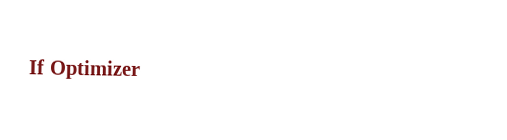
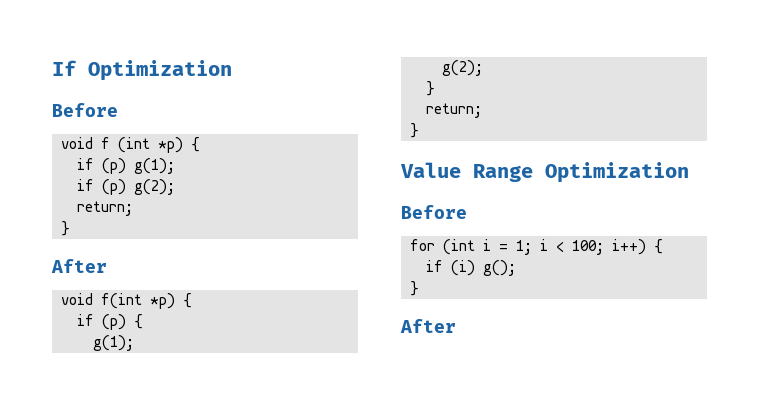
- If Optimizer
+ If Optimization
+ Before
+ void f (int *p) {
+ if (p) g(1);
+ if (p) g(2);
+ return;
+ }
+ After
+ void f(int *p) {
+ if (p) {
+ g(1);
+ g(2);
+ }
+ return;
+ }
+ Value Range Optimization
+ Before
+ for (int i = 1; i < 100; i++) {
+ if (i) g();
+ }
+ After

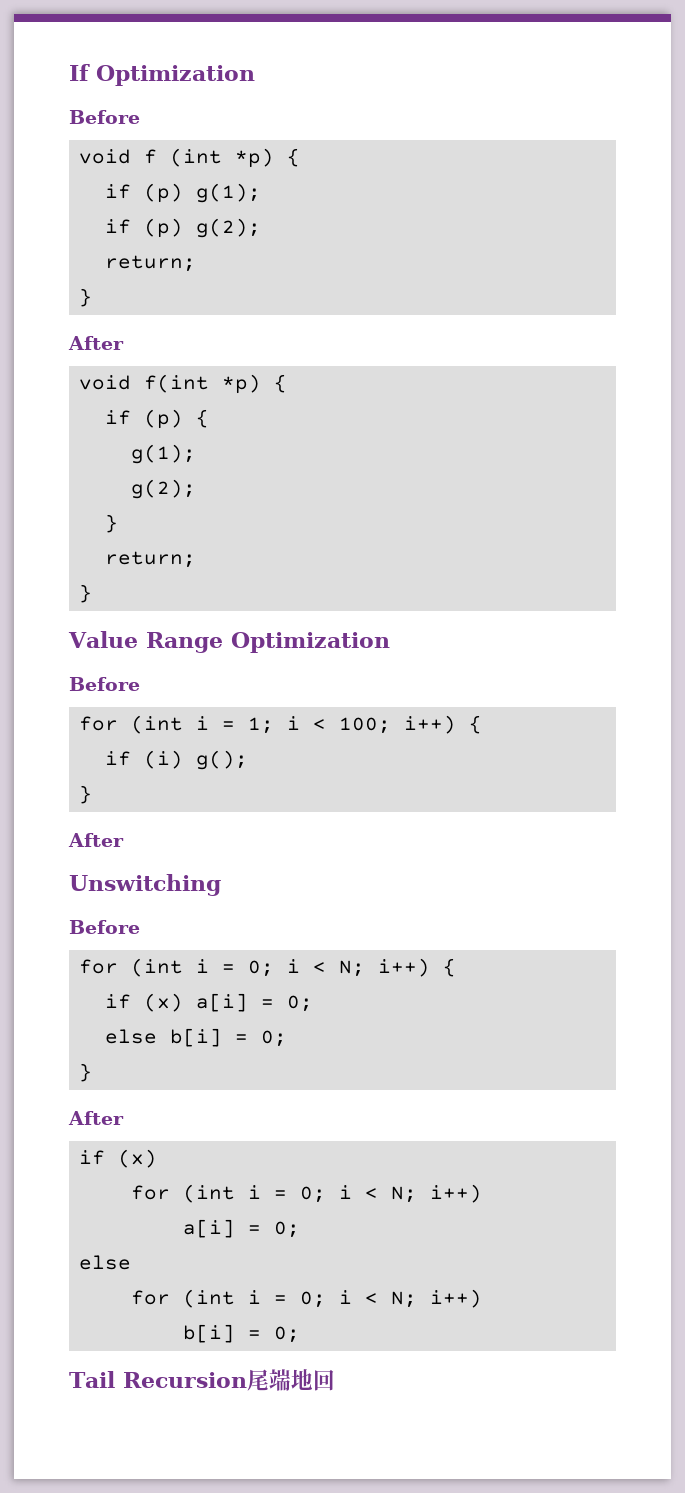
+ Unswitching
+ Before
+ for (int i = 0; i < N; i++) {
+ if (x) a[i] = 0;
+ else b[i] = 0;
+ }
+ After
+ if (x)
+ for (int i = 0; i < N; i++)
+ a[i] = 0;
+ else
+ for (int i = 0; i < N; i++)
+ b[i] = 0;
+ Tail Recursion尾端地回

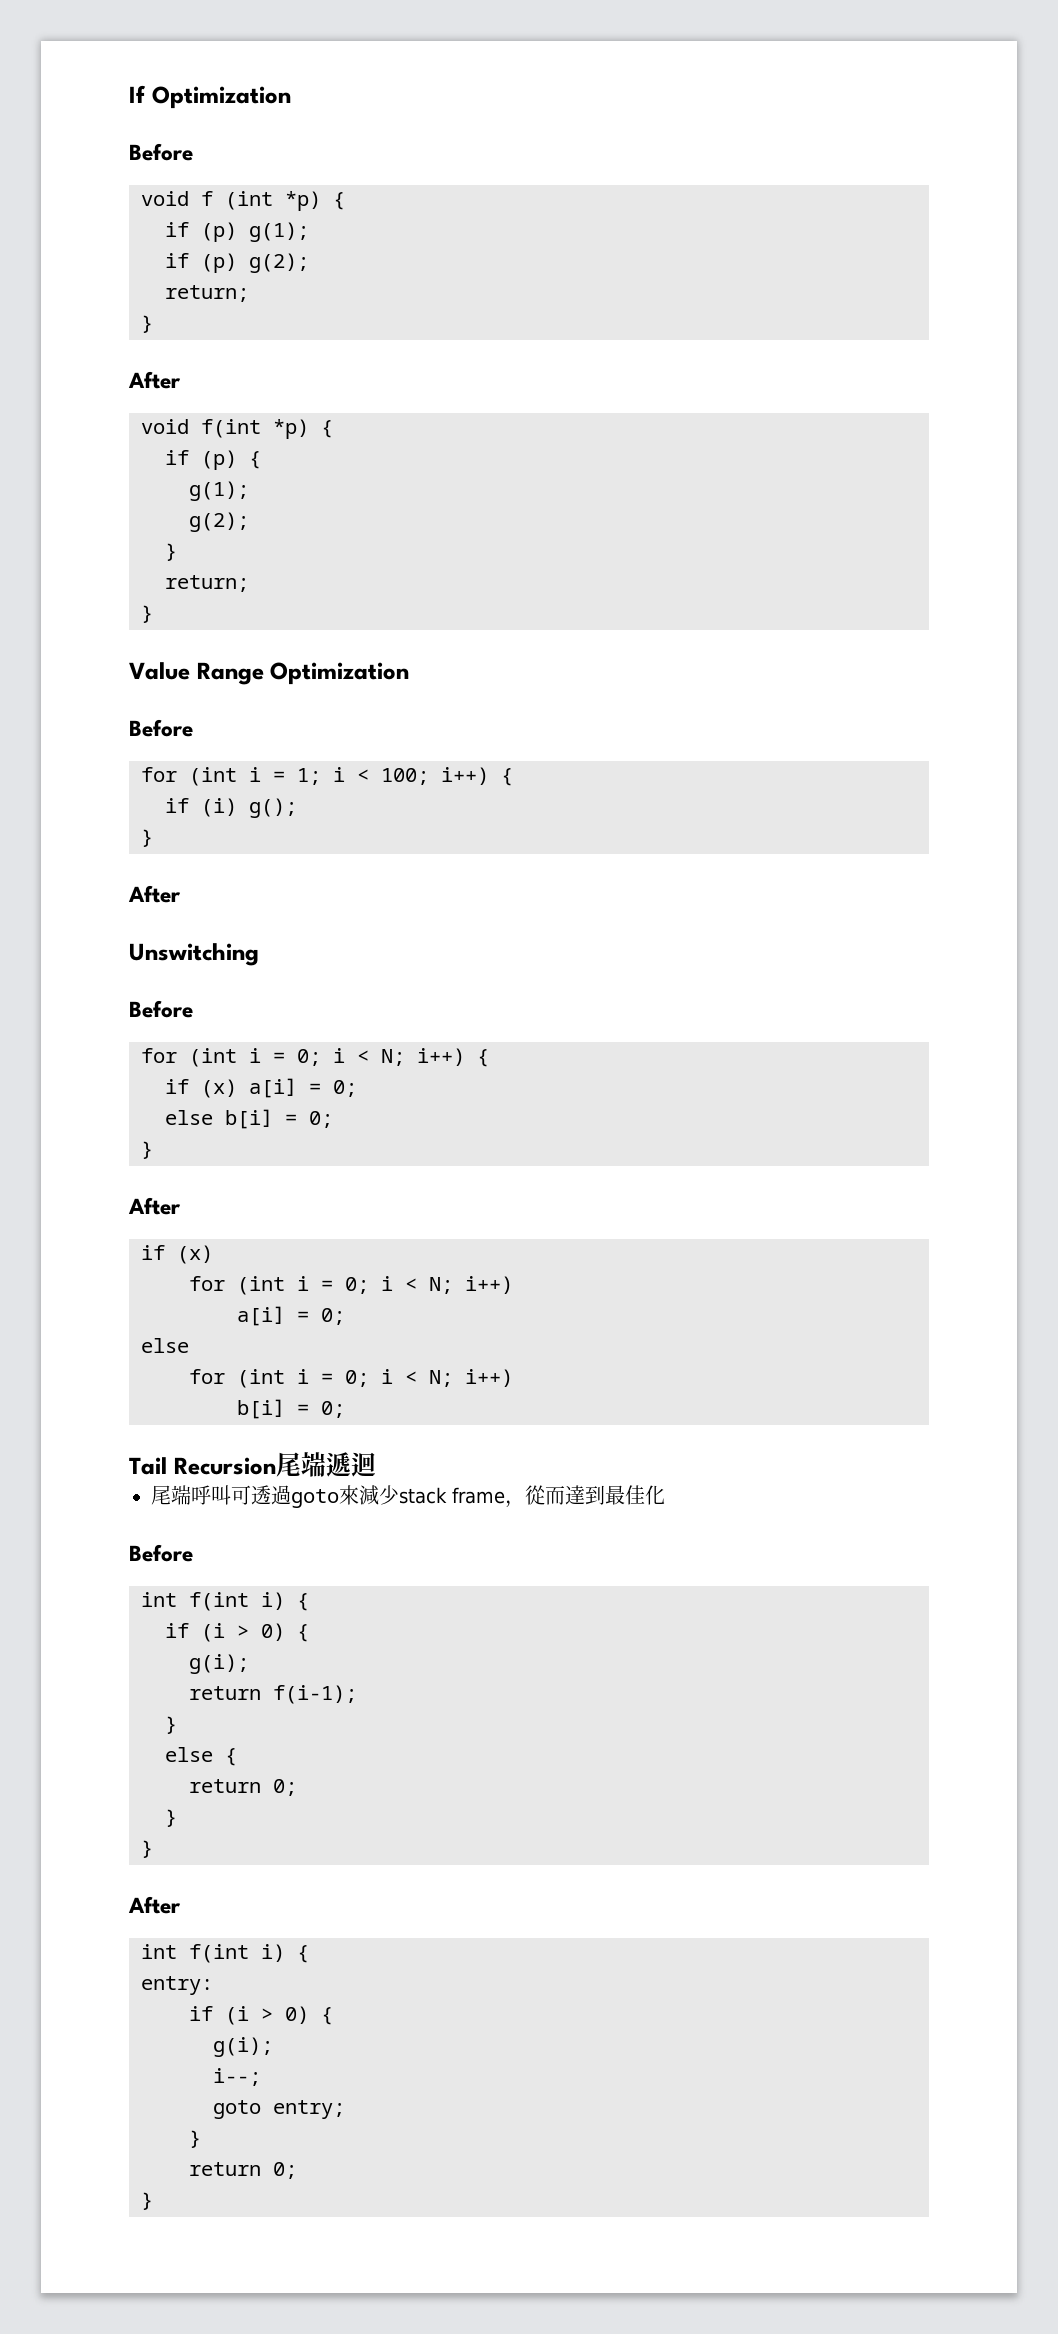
- Tail Recursion尾端地回
+ Tail Recursion尾端遞迴
+ 尾端呼叫可透過goto來減少stack frame，從而達到最佳化
+ Before
+ int f(int i) {
+ if (i > 0) {
+ g(i);
+ return f(i-1);
+ }
+ else {
+ return 0;
+ }
+ }
+ After
+ int f(int i) {
+ entry:
+ if (i > 0) {
+ g(i);
+ i--;
+ goto entry;
+ }
+ return 0;
+ }

